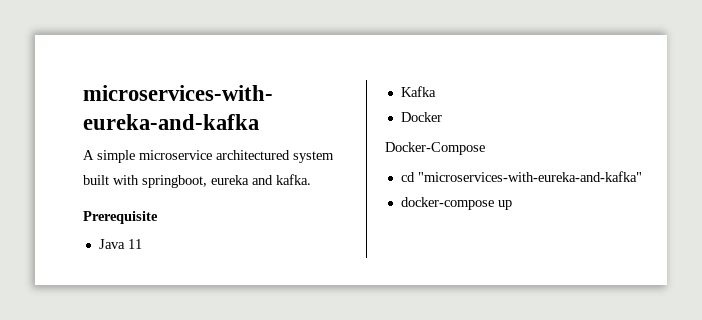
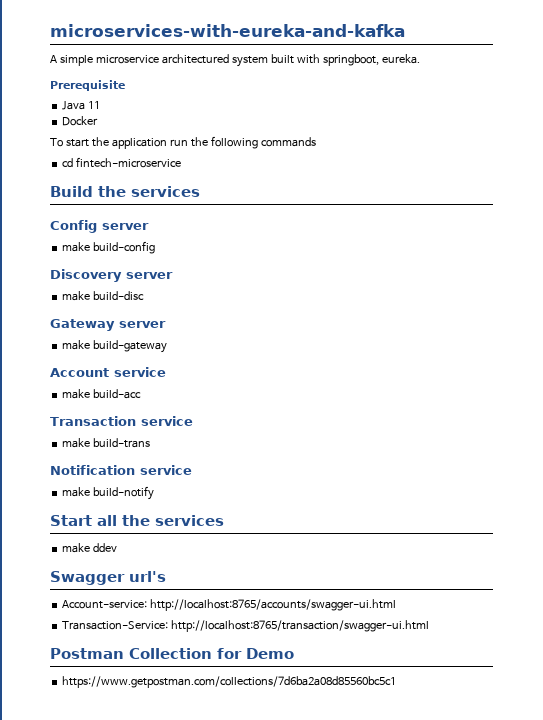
- A simple microservice architectured system built with springboot, eureka and kafka.
+ A simple microservice architectured system built with springboot, eureka.
- Kafka
- Docker-Compose
- cd "microservices-with-eureka-and-kafka"
- docker-compose up
+ To start the application run the following commands
+ cd fintech-microservice
+ Build the services
+ Config server
+ make build-config
+ Discovery server
+ make build-disc
+ Gateway server
+ make build-gateway
+ Account service
+ make build-acc
+ Transaction service
+ make build-trans
+ Notification service
+ make build-notify
+ Start all the services
+ make ddev
+ Swagger url's
+ Account-service: http://localhost:8765/accounts/swagger-ui.html
+ Transaction-Service: http://localhost:8765/transaction/swagger-ui.html
+ Postman Collection for Demo
+ https://www.getpostman.com/collections/7d6ba2a08d85560bc5c1

